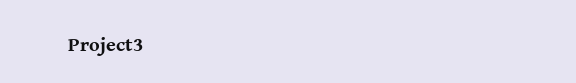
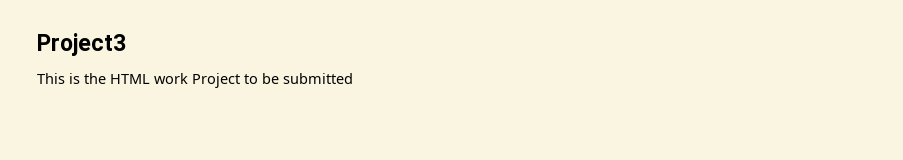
+ This is the HTML work Project to be submitted

